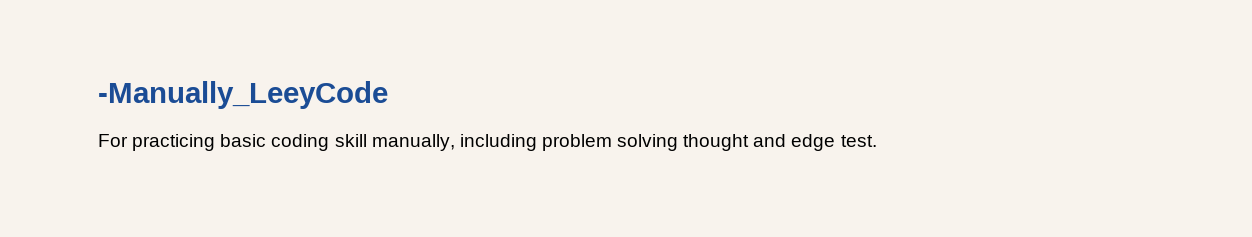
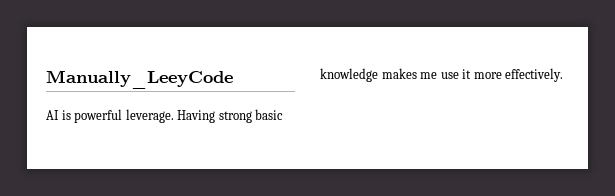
- -Manually_LeeyCode
- For practicing basic coding skill manually, including problem solving thought and edge test.
+ Manually_LeeyCode
+ AI is powerful leverage. Having strong basic knowledge makes me use it more effectively.

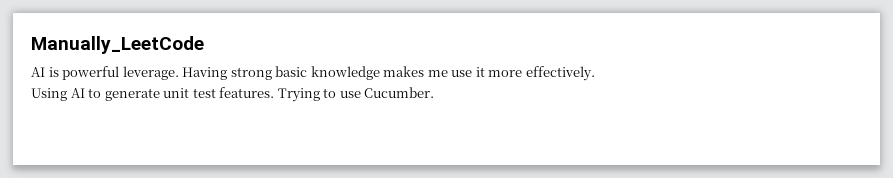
- Manually_LeeyCode
+ Manually_LeetCode
+ Using AI to generate unit test features. Trying to use Cucumber.

